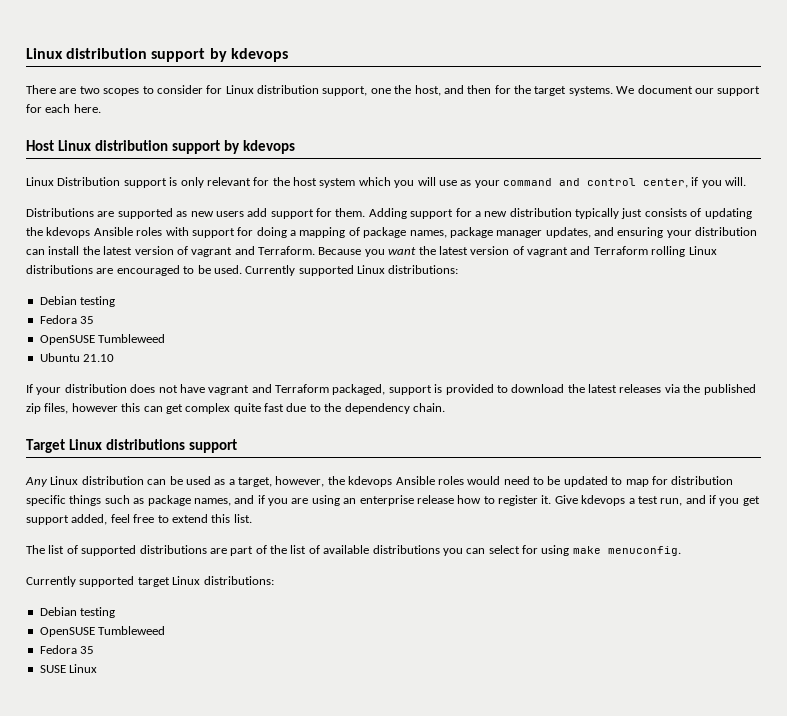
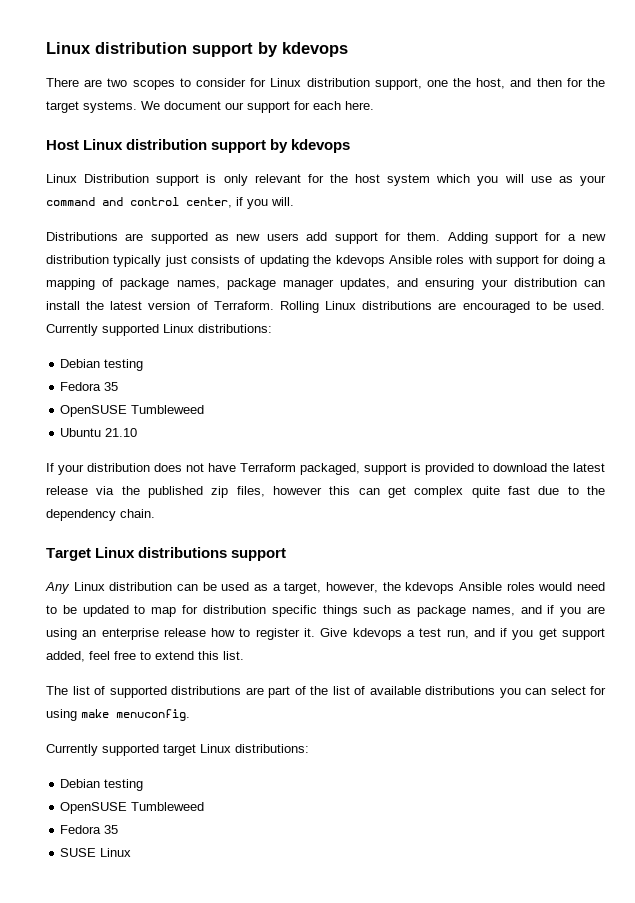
- Adding support for a new distribution typically just consists of updating the kdevops Ansible roles with support for doing a mapping of package names, package manager updates, and ensuring your distribution can install the latest version of vagrant and Terraform. Because you want the latest version of vagrant and Terraform rolling Linux distributions are encouraged to be used.
+ Adding support for a new distribution typically just consists of updating the kdevops Ansible roles with support for doing a mapping of package names, package manager updates, and ensuring your distribution can install the latest version of Terraform. Rolling Linux distributions are encouraged to be used.
- If your distribution does not have vagrant and Terraform packaged, support is provided to download the latest releases via the published zip files, however this can get complex quite fast due to the dependency chain.
+ If your distribution does not have Terraform packaged, support is provided to download the latest release via the published zip files, however this can get complex quite fast due to the dependency chain.

